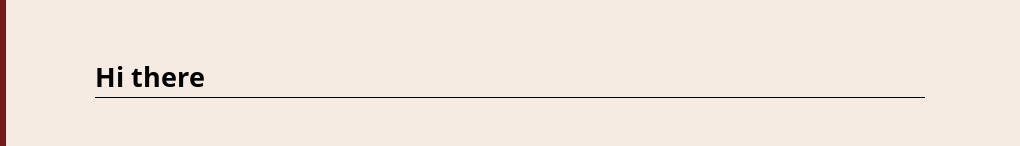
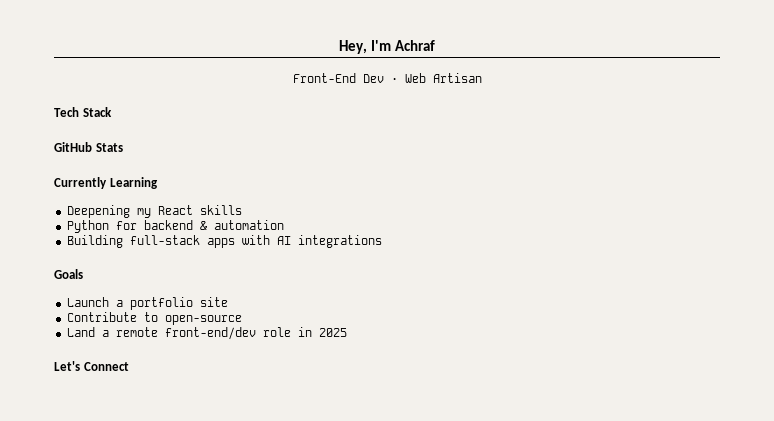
- Hi there
+ Hey, I'm Achraf
+ Front-End Dev • Web Artisan
+ Tech Stack
+ GitHub Stats
+ Currently Learning
+ Deepening my React skills
+ Python for backend & automation
+ Building full-stack apps with AI integrations
+ Goals
+ Launch a portfolio site
+ Contribute to open-source
+ Land a remote front-end/dev role in 2025
+ Let's Connect

